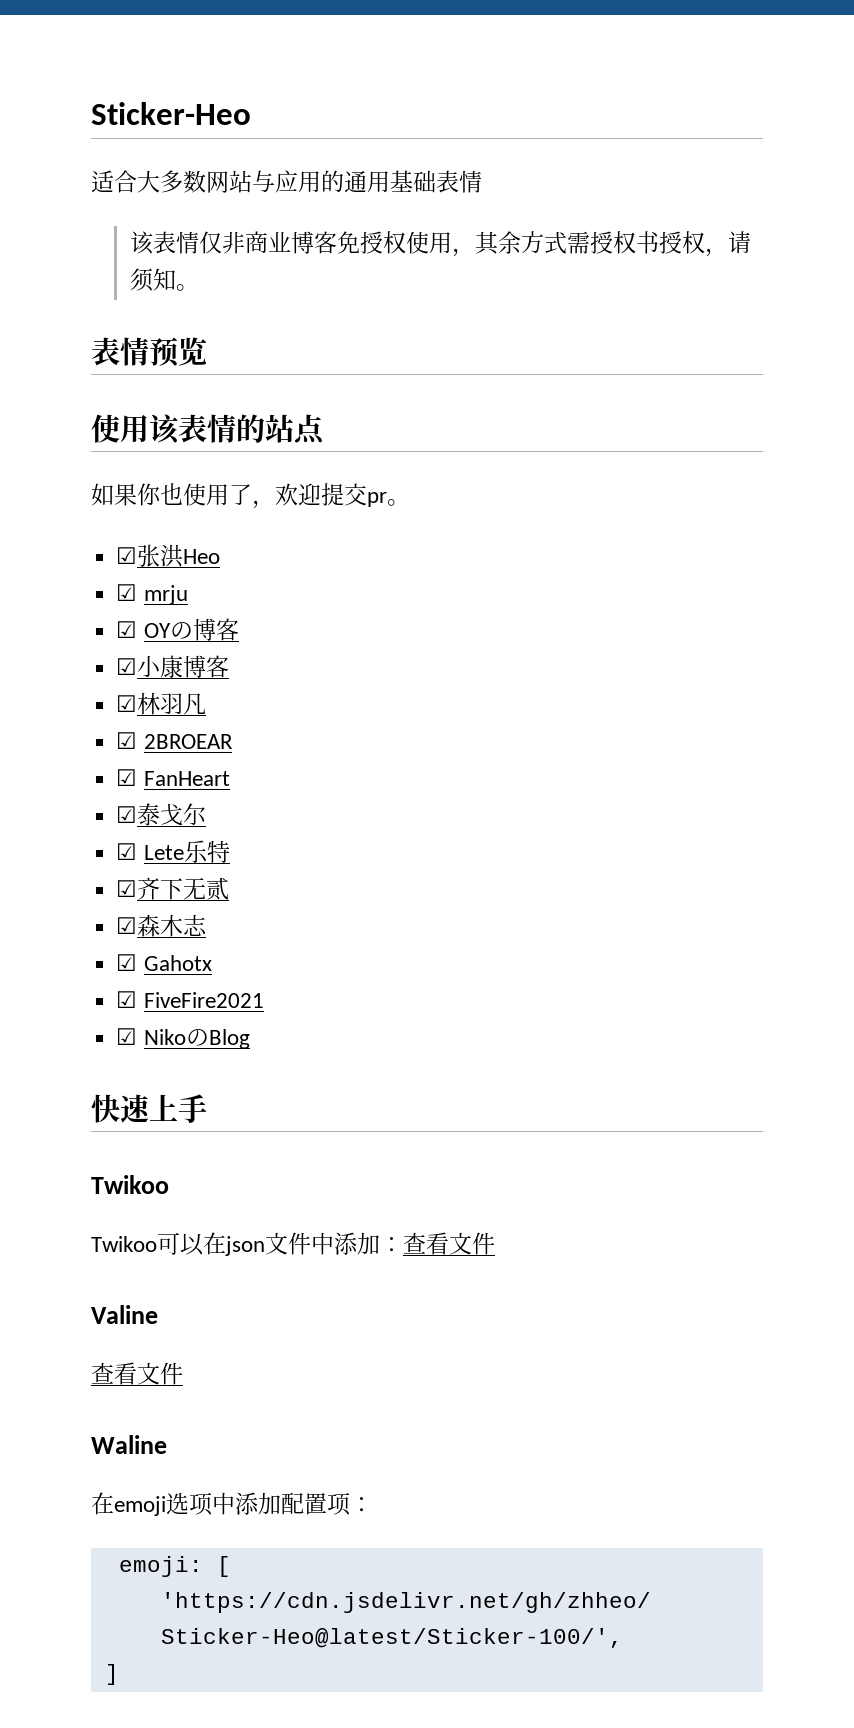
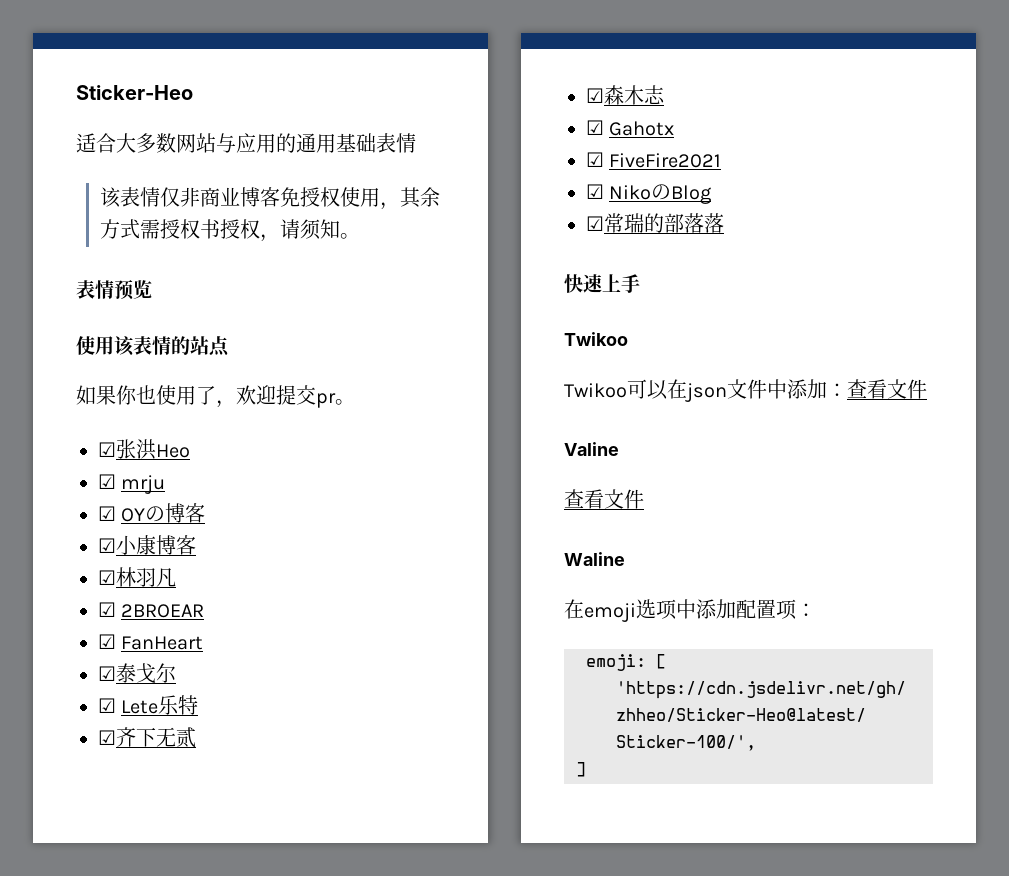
+ ☑常瑞的部落落

